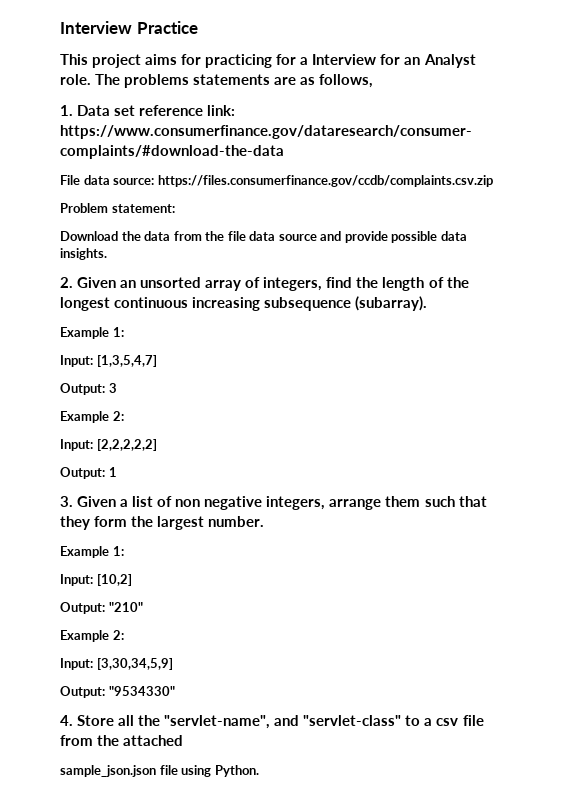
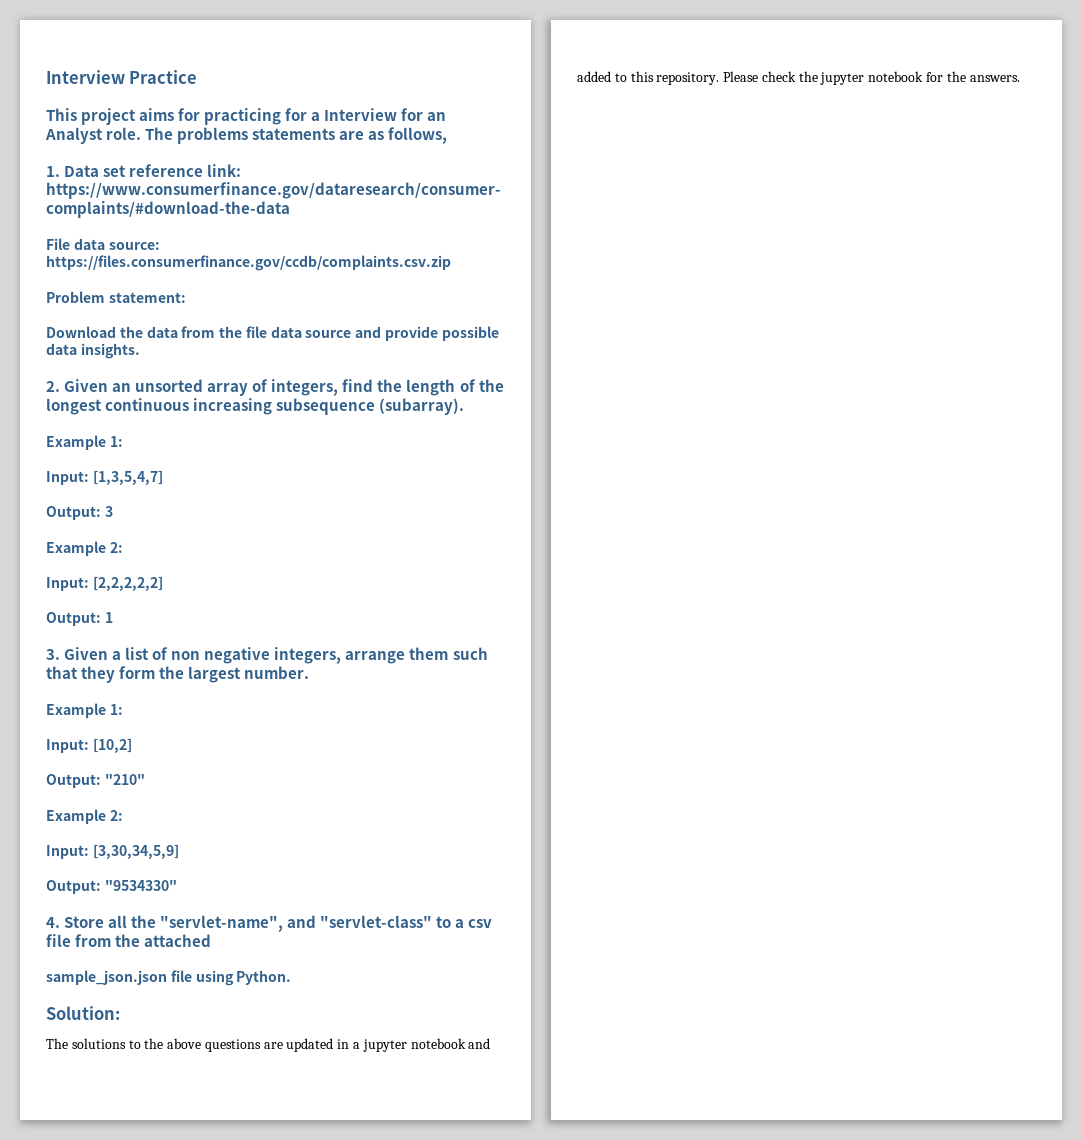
+ Solution:
+ The solutions to the above questions are updated in a jupyter notebook and added to this repository. Please check the jupyter notebook for the answers.

